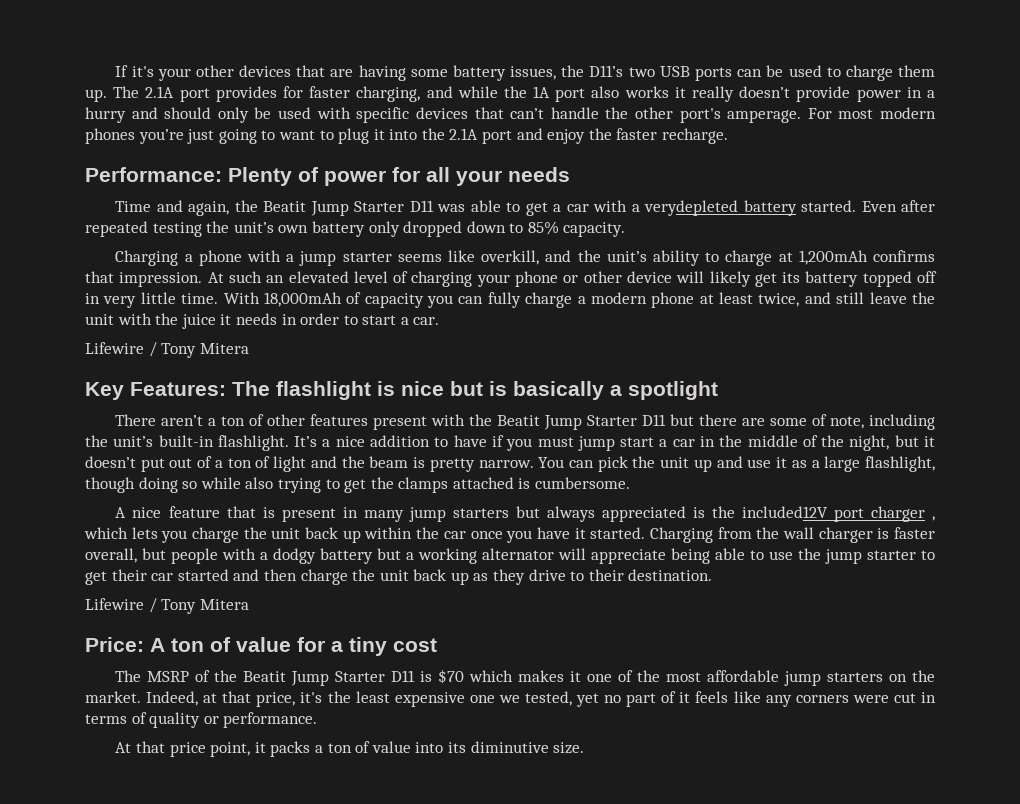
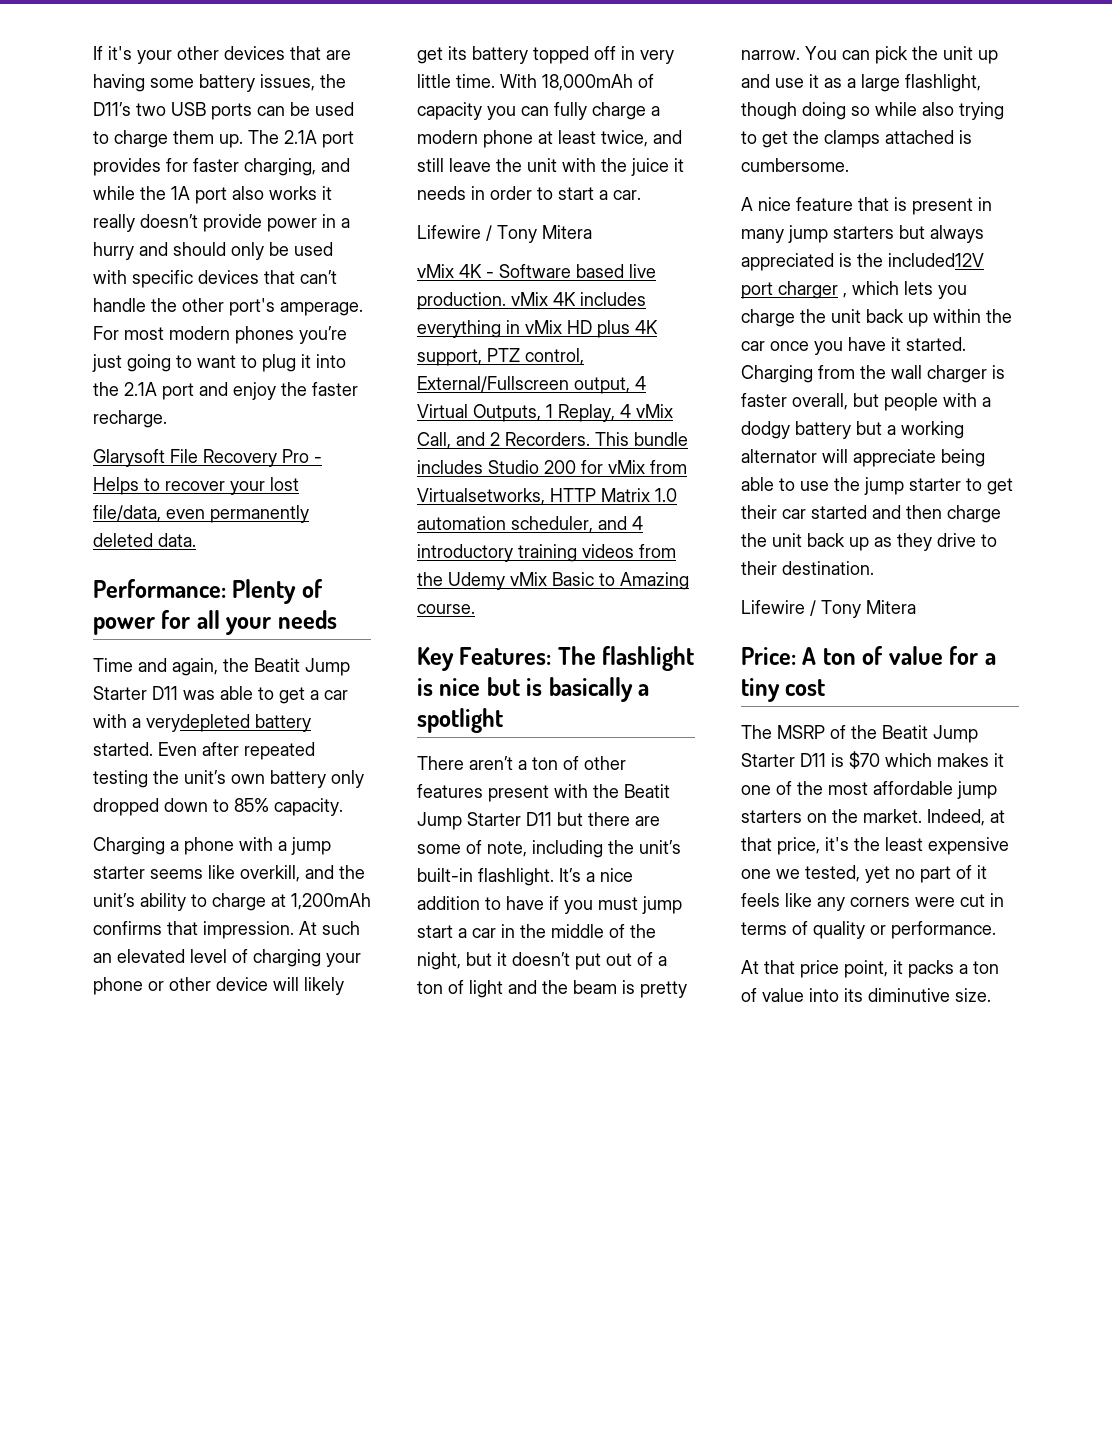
+ Glarysoft File Recovery Pro - Helps to recover your lost file/data, even permanently deleted data.
+ vMix 4K - Software based live production. vMix 4K includes everything in vMix HD plus 4K support, PTZ control, External/Fullscreen output, 4 Virtual Outputs, 1 Replay, 4 vMix Call, and 2 Recorders. This bundle includes Studio 200 for vMix from Virtualsetworks, HTTP Matrix 1.0 automation scheduler, and 4 introductory training videos from the Udemy vMix Basic to Amazing course.

